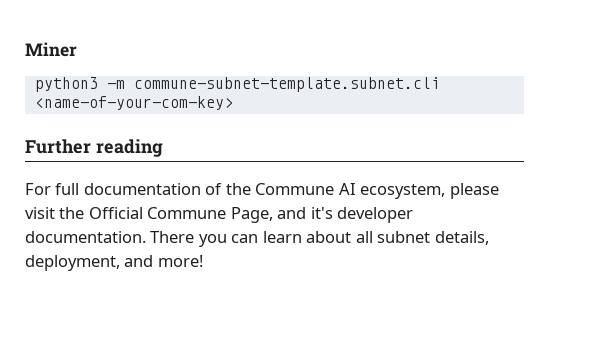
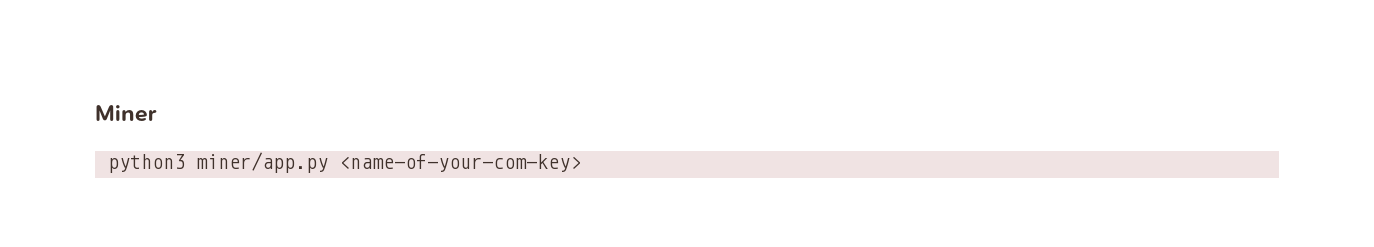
- python3 -m commune-subnet-template.subnet.cli <name-of-your-com-key>
+ python3 miner/app.py <name-of-your-com-key>
- Further reading
- For full documentation of the Commune AI ecosystem, please visit the Official Commune Page, and it's developer documentation. There you can learn about all subnet details, deployment, and more!

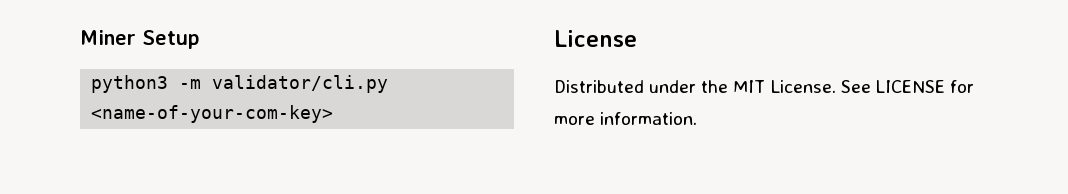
- Miner
+ Miner Setup
- python3 miner/app.py <name-of-your-com-key>
+ python3 -m validator/cli.py <name-of-your-com-key>
+ License
+ Distributed under the MIT License. See LICENSE for more information.

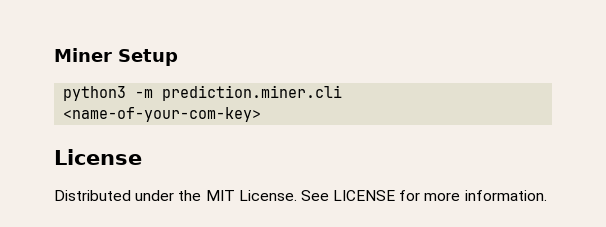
- python3 -m validator/cli.py <name-of-your-com-key>
+ python3 -m prediction.miner.cli <name-of-your-com-key>

